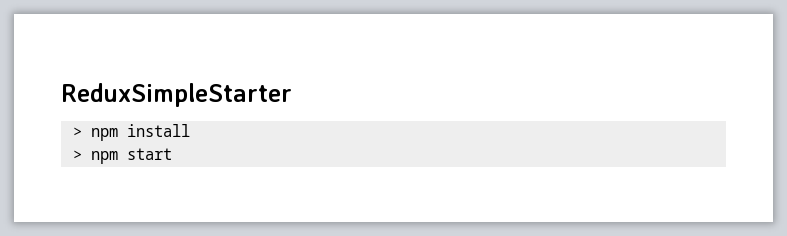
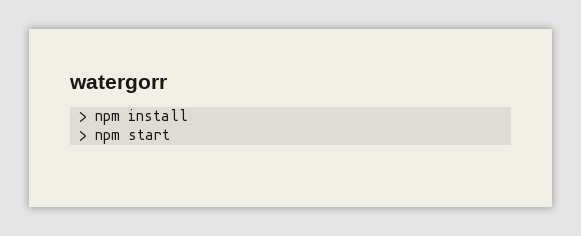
- ReduxSimpleStarter
+ watergorr

